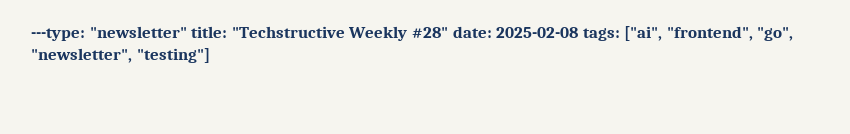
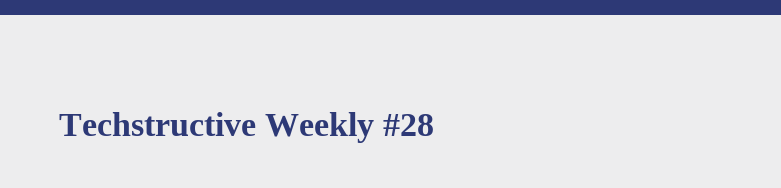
- ---type: "newsletter" title: "Techstructive Weekly #28" date: 2025-02-08 tags: ["ai", "frontend", "go", "newsletter", "testing"]
+ Techstructive Weekly #28

